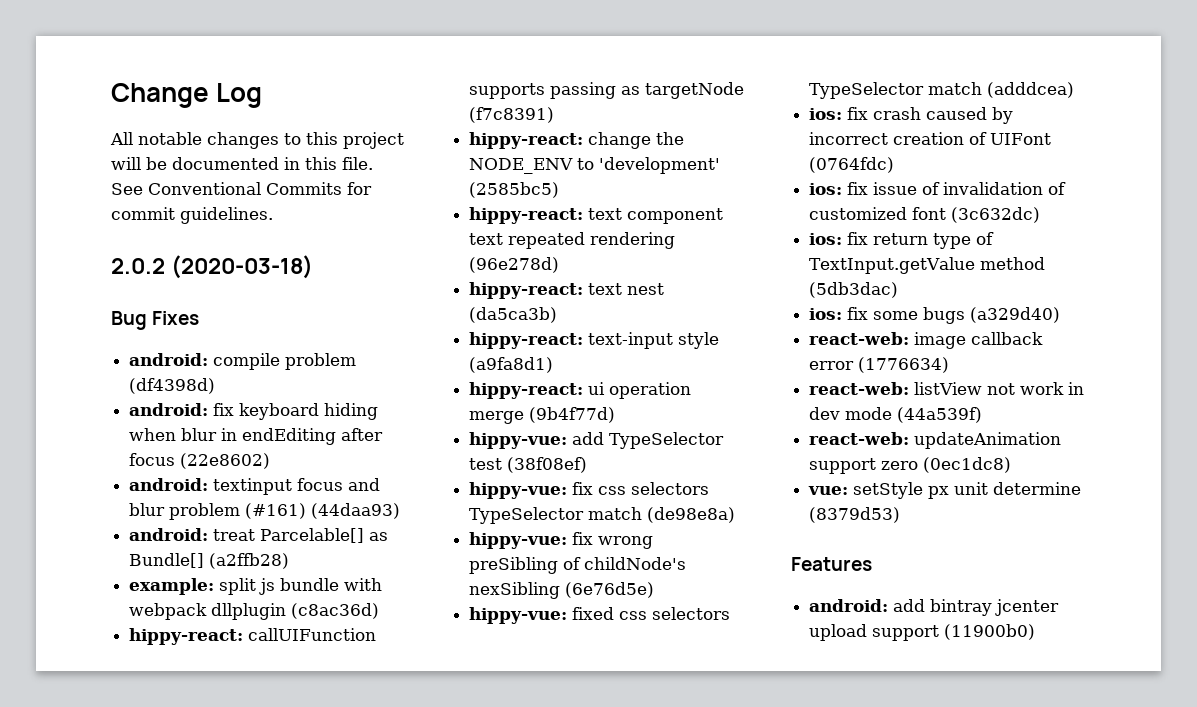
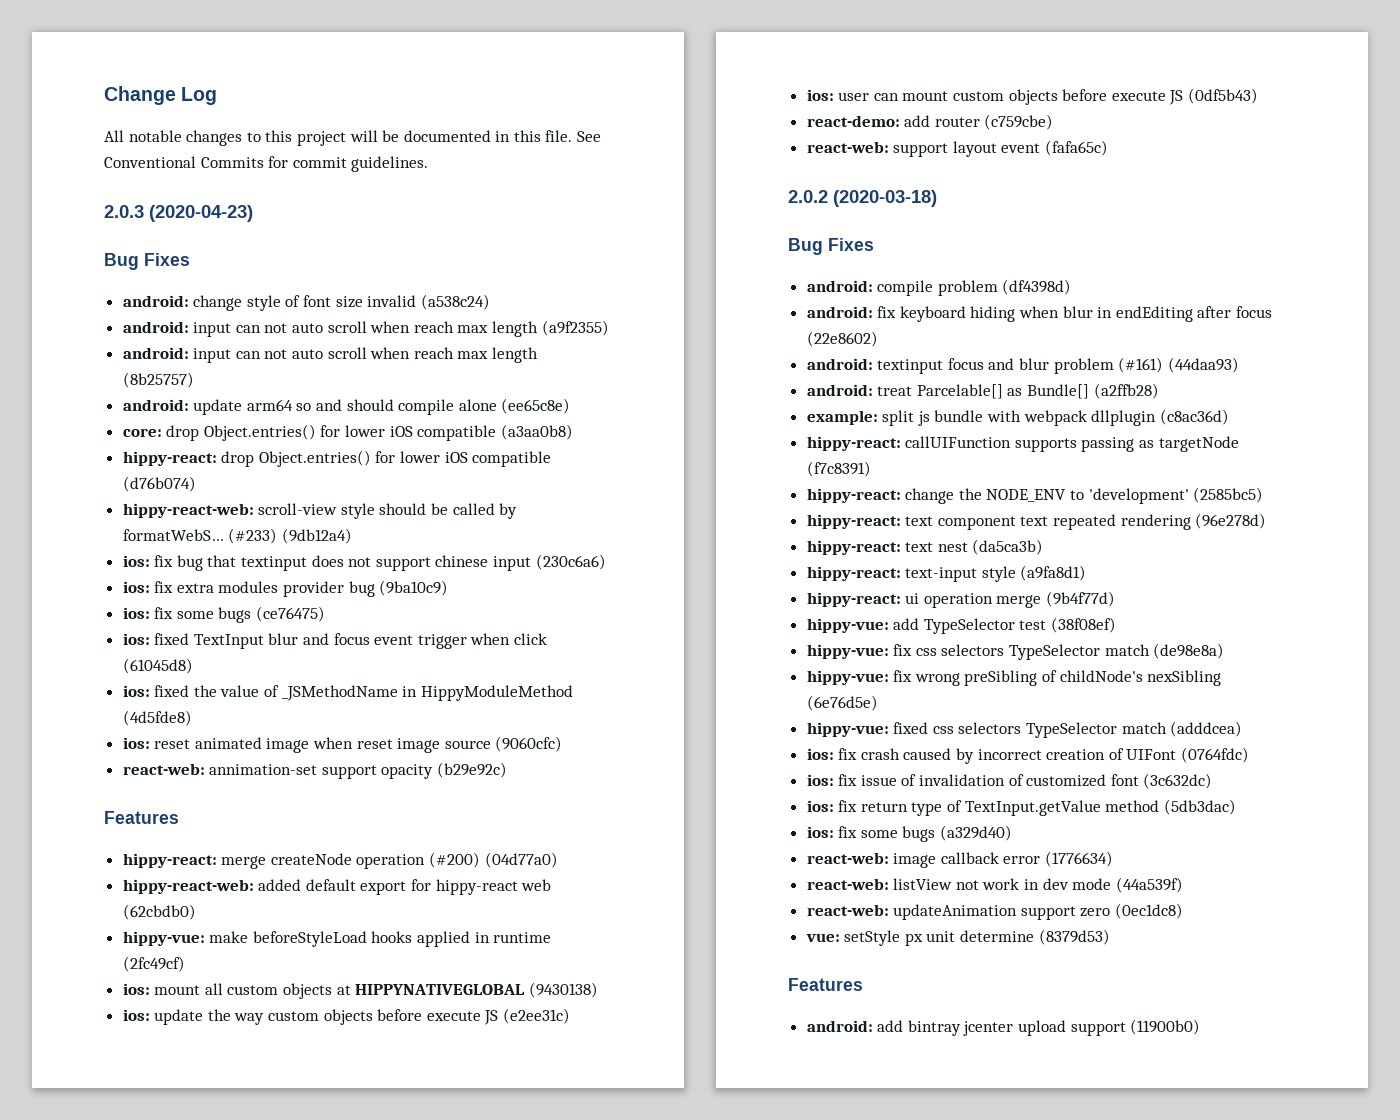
+ 2.0.3 (2020-04-23)
+ Bug Fixes
+ android: change style of font size invalid (a538c24)
+ android: input can not auto scroll when reach max length (a9f2355)
+ android: input can not auto scroll when reach max length (8b25757)
+ android: update arm64 so and should compile alone (ee65c8e)
+ core: drop Object.entries() for lower iOS compatible (a3aa0b8)
+ hippy-react: drop Object.entries() for lower iOS compatible (d76b074)
+ hippy-react-web: scroll-view style should be called by formatWebS… (#233) (9db12a4)
+ ios: fix bug that textinput does not support chinese input (230c6a6)
+ ios: fix extra modules provider bug (9ba10c9)
+ ios: fix some bugs (ce76475)
+ ios: fixed TextInput blur and focus event trigger when click (61045d8)
+ ios: fixed the value of _JSMethodName in HippyModuleMethod (4d5fde8)
+ ios: reset animated image when reset image source (9060cfc)
+ react-web: annimation-set support opacity (b29e92c)
+ Features
+ hippy-react: merge createNode operation (#200) (04d77a0)
+ hippy-react-web: added default export for hippy-react web (62cbdb0)
+ hippy-vue: make beforeStyleLoad hooks applied in runtime (2fc49cf)
+ ios: mount all custom objects at HIPPYNATIVEGLOBAL (9430138)
+ ios: update the way custom objects before execute JS (e2ee31c)
+ ios: user can mount custom objects before execute JS (0df5b43)
+ react-demo: add router (c759cbe)
+ react-web: support layout event (fafa65c)

